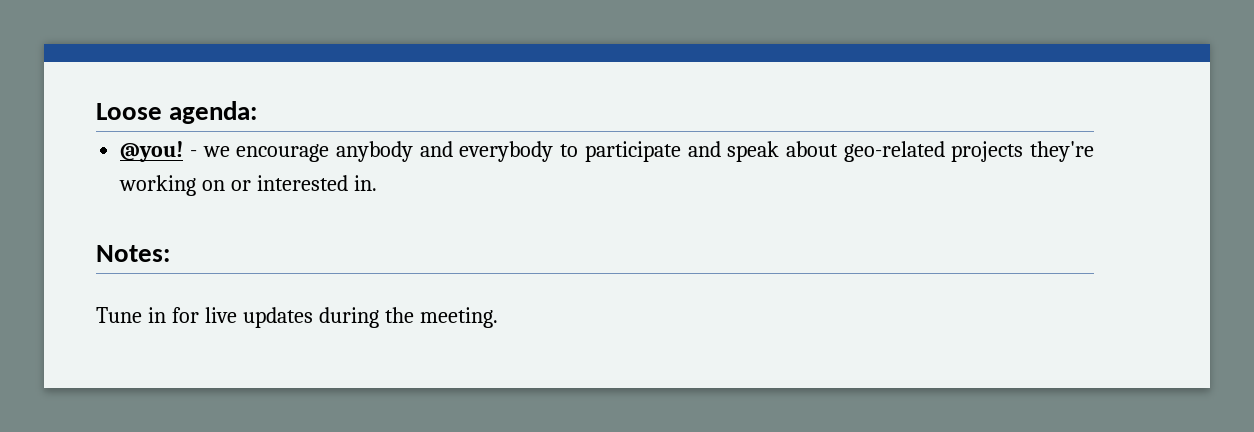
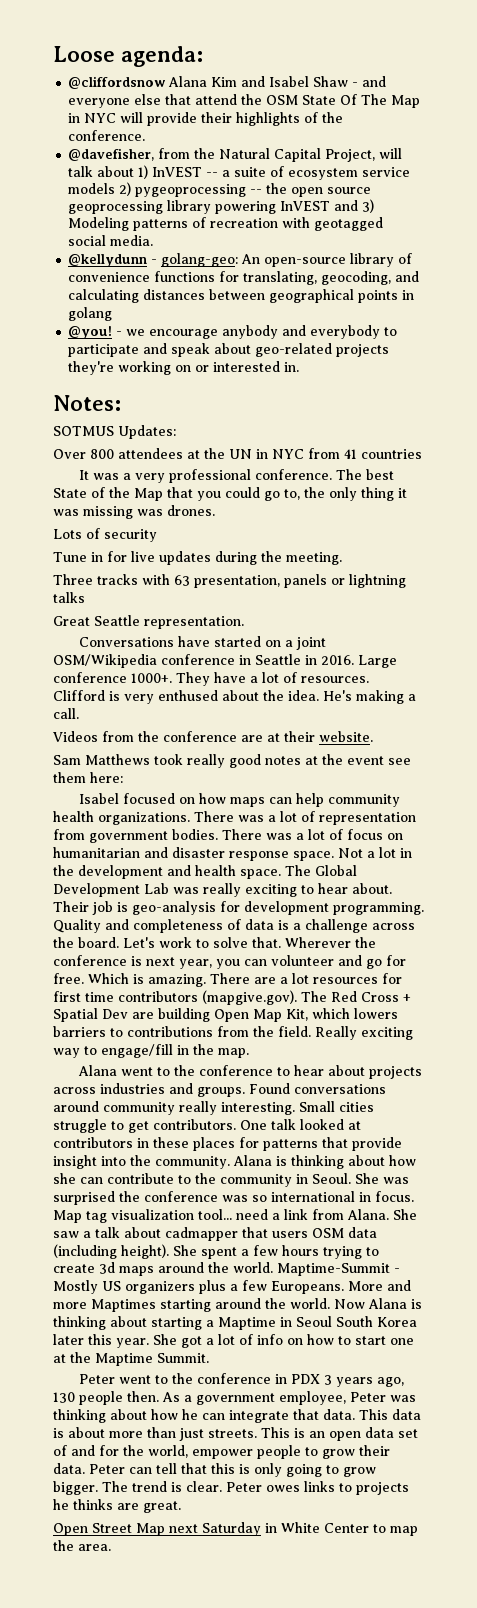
+ @cliffordsnow Alana Kim and Isabel Shaw - and everyone else that attend the OSM State Of The Map in NYC will provide their highlights of the conference.
+ @davefisher, from the Natural Capital Project, will talk about 1) InVEST -- a suite of ecosystem service models 2) pygeoprocessing -- the open source geoprocessing library powering InVEST and 3) Modeling patterns of recreation with geotagged social media.
+ @kellydunn - golang-geo: An open-source library of convenience functions for translating, geocoding, and calculating distances between geographical points in golang
+ SOTMUS Updates:
+ Over 800 attendees at the UN in NYC from 41 countries
+ It was a very professional conference. The best State of the Map that you could go to, the only thing it was missing was drones.
+ Lots of security
+ Three tracks with 63 presentation, panels or lightning talks
+ Great Seattle representation.
+ Conversations have started on a joint OSM/Wikipedia conference in Seattle in 2016. Large conference 1000+. They have a lot of resources. Clifford is very enthused about the idea. He's making a call.
+ Videos from the conference are at their website.
+ Sam Matthews took really good notes at the event see them here:
+ Isabel focused on how maps can help community health organizations. There was a lot of representation from government bodies. There was a lot of focus on humanitarian and disaster response space. Not a lot in the development and health space. The Global Development Lab was really exciting to hear about. Their job is geo-analysis for development programming. Quality and completeness of data is a challenge across the board. Let's work to solve that. Wherever the conference is next year, you can volunteer and go for free. Which is amazing. There are a lot resources for first time contributors (mapgive.gov). The Red Cross + Spatial Dev are building Open Map Kit, which lowers barriers to contributions from the field. Really exciting way to engage/fill in the map.
+ Alana went to the conference to hear about projects across industries and groups. Found conversations around community really interesting. Small cities struggle to get contributors. One talk looked at contributors in these places for patterns that provide insight into the community. Alana is thinking about how she can contribute to the community in Seoul. She was surprised the conference was so international in focus. Map tag visualization tool... need a link from Alana. She saw a talk about cadmapper that users OSM data (including height). She spent a few hours trying to create 3d maps around the world. Maptime-Summit - Mostly US organizers plus a few Europeans. More and more Maptimes starting around the world. Now Alana is thinking about starting a Maptime in Seoul South Korea later this year. She got a lot of info on how to start one at the Maptime Summit.
+ Peter went to the conference in PDX 3 years ago, 130 people then. As a government employee, Peter was thinking about how he can integrate that data. This data is about more than just streets. This is an open data set of and for the world, empower people to grow their data. Peter can tell that this is only going to grow bigger. The trend is clear. Peter owes links to projects he thinks are great.
+ Open Street Map next Saturday in White Center to map the area.

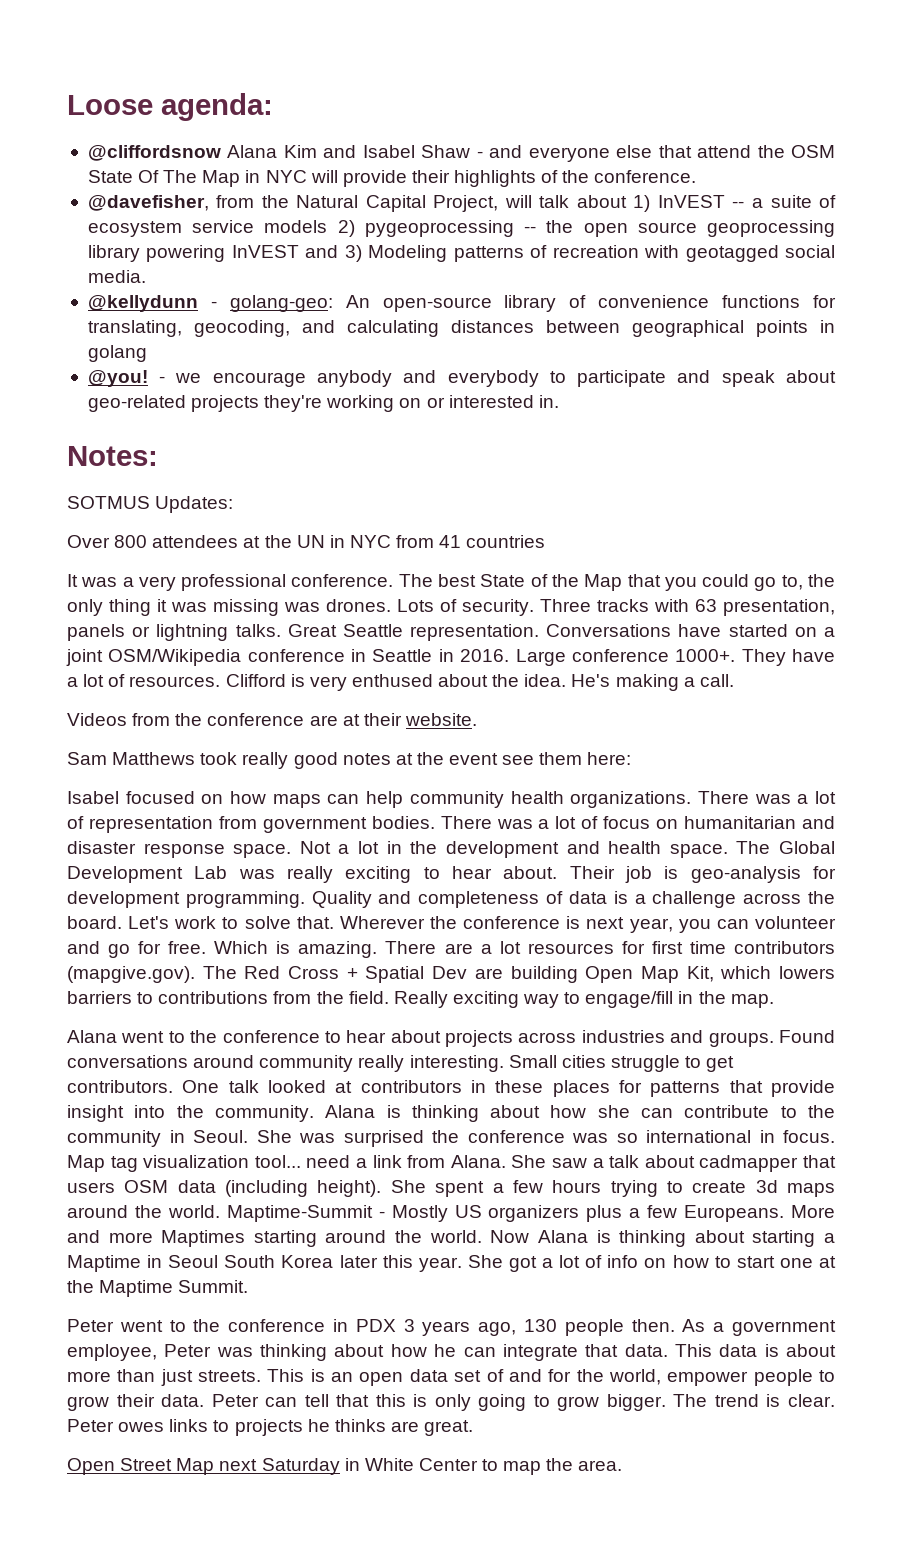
- The best State of the Map that you could go to, the only thing it was missing was drones.
- Lots of security
- Tune in for live updates during the meeting.
- Three tracks with 63 presentation, panels or lightning talks
- Great Seattle representation.
- Conversations have started on a joint OSM/Wikipedia conference in Seattle in 2016.
+ The best State of the Map that you could go to, the only thing it was missing was drones. Lots of security. Three tracks with 63 presentation, panels or lightning talks. Great Seattle representation. Conversations have started on a joint OSM/Wikipedia conference in Seattle in 2016.

